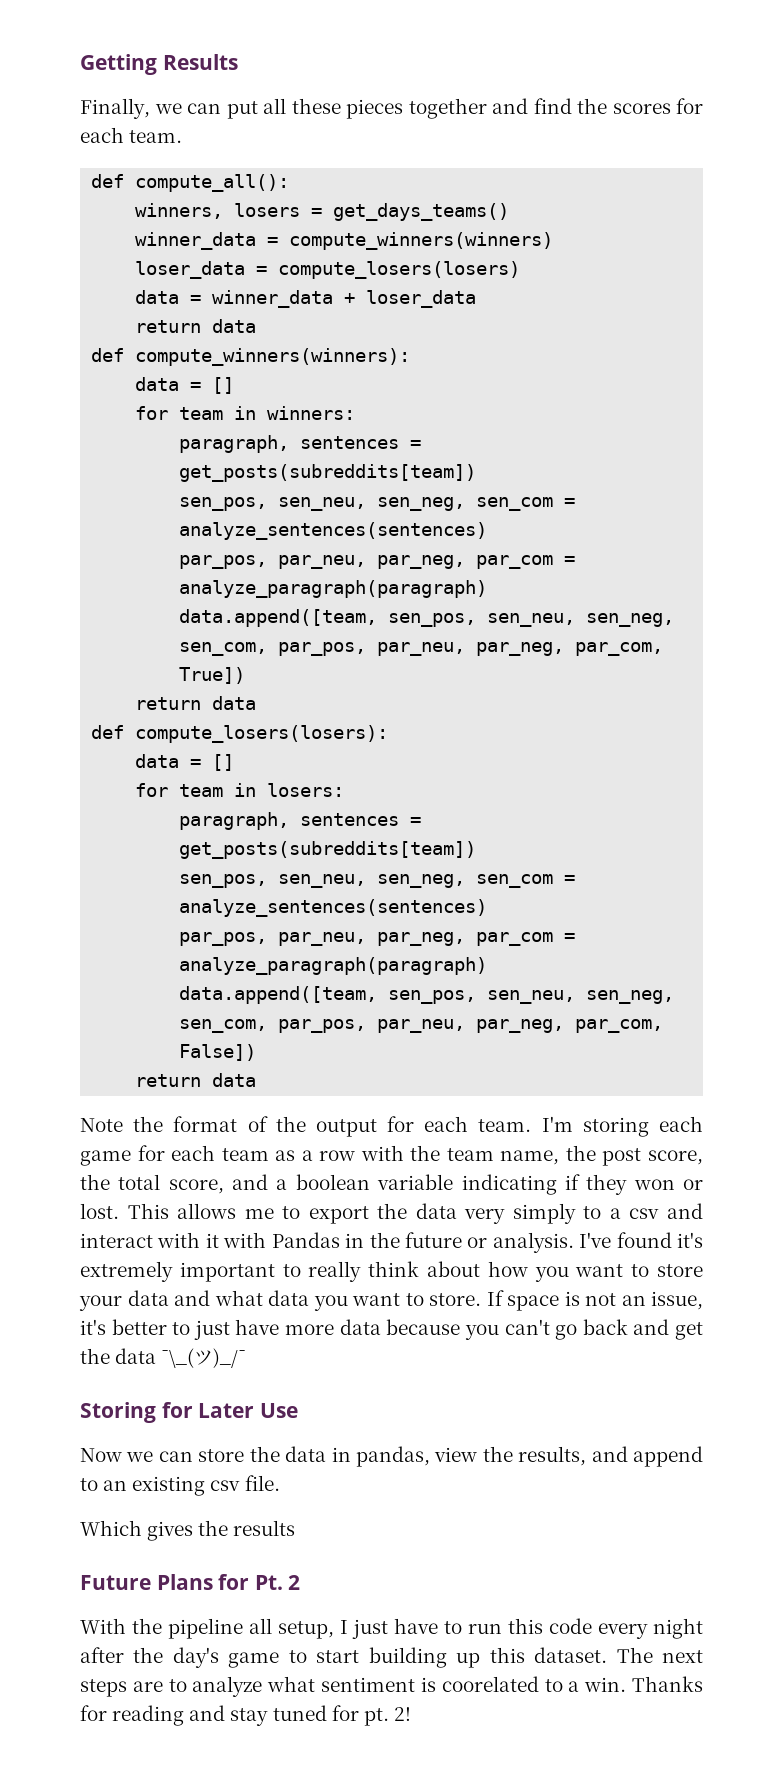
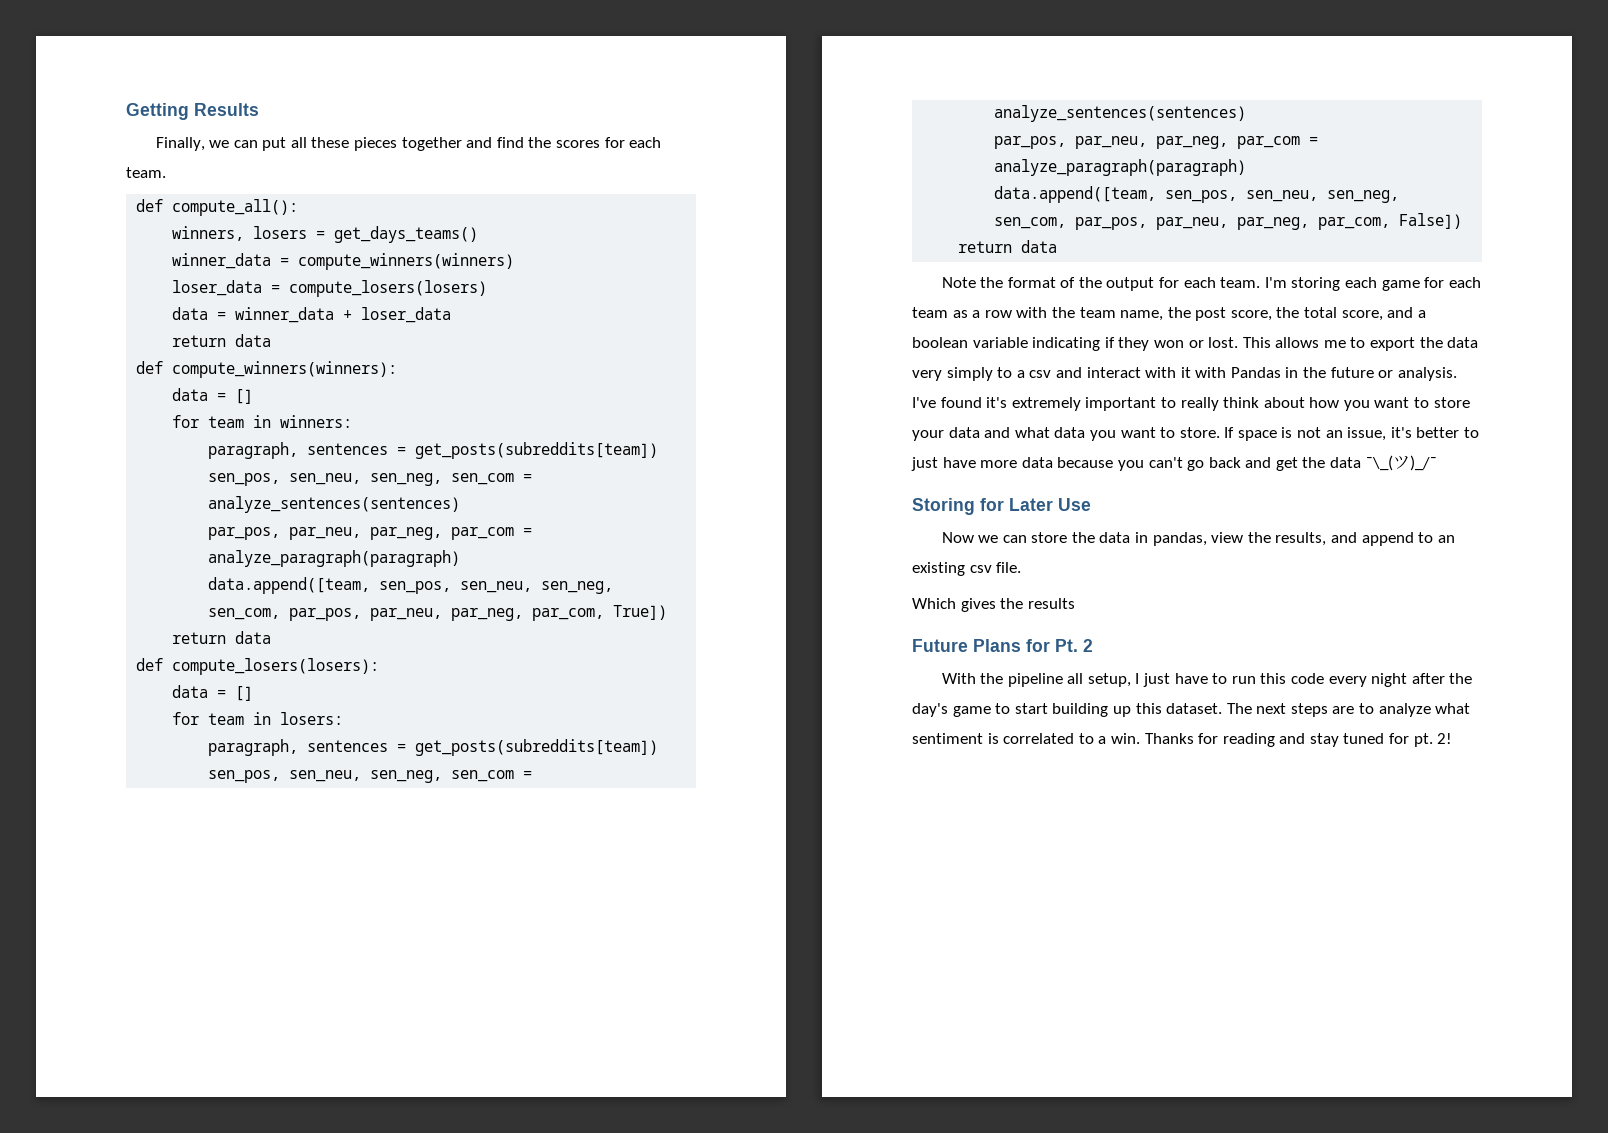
- The next steps are to analyze what sentiment is coorelated to a win.
+ The next steps are to analyze what sentiment is correlated to a win.

